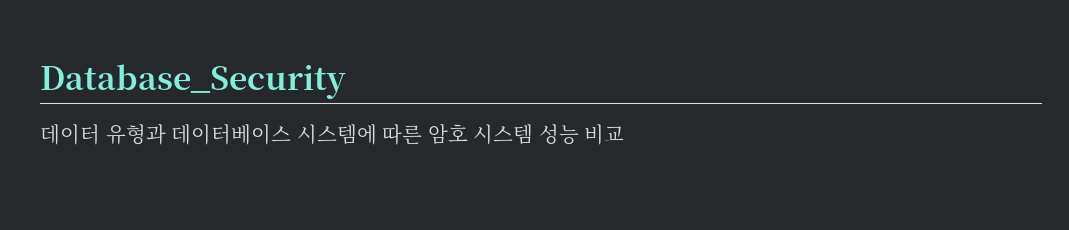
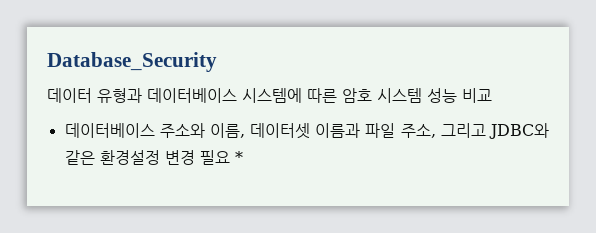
+ 데이터베이스 주소와 이름, 데이터셋 이름과 파일 주소, 그리고 JDBC와 같은 환경설정 변경 필요 *

